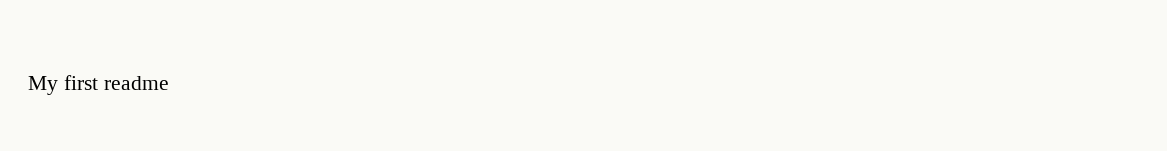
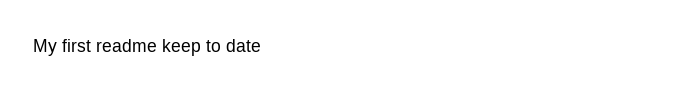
- My first readme
+ My first readme keep to date

